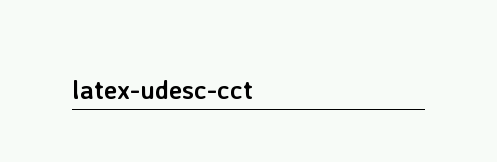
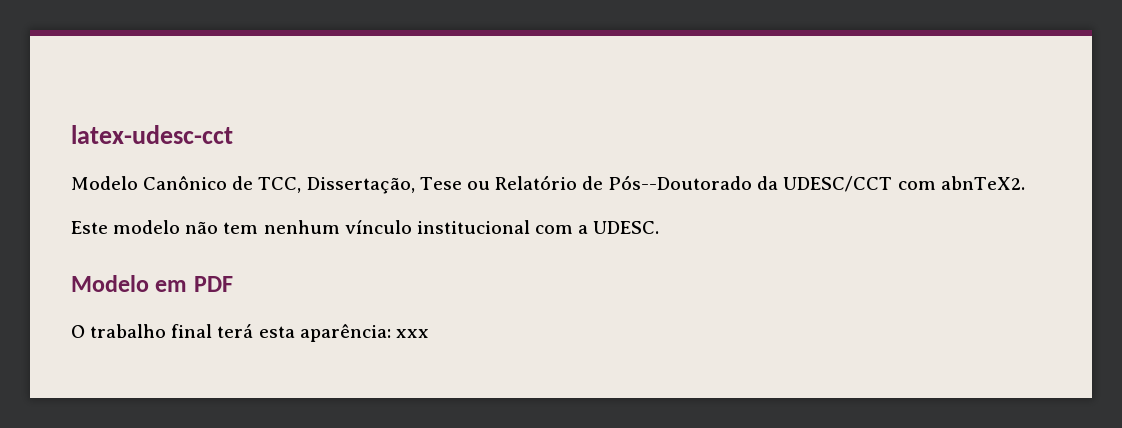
+ Modelo Canônico de TCC, Dissertação, Tese ou Relatório de Pós--Doutorado da UDESC/CCT com abnTeX2.
+ Este modelo não tem nenhum vínculo institucional com a UDESC.
+ Modelo em PDF
+ O trabalho final terá esta aparência: xxx

